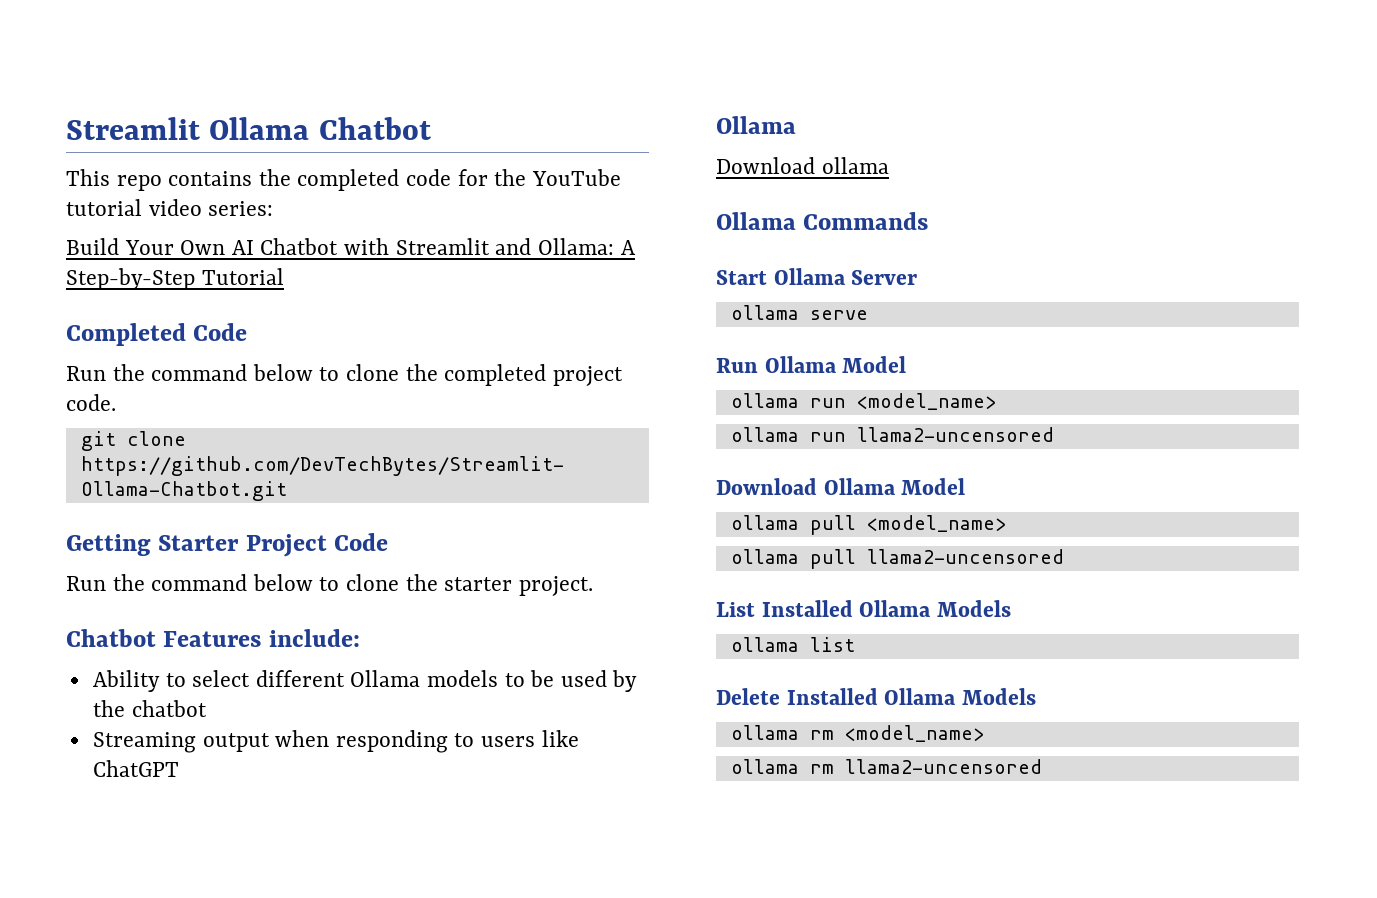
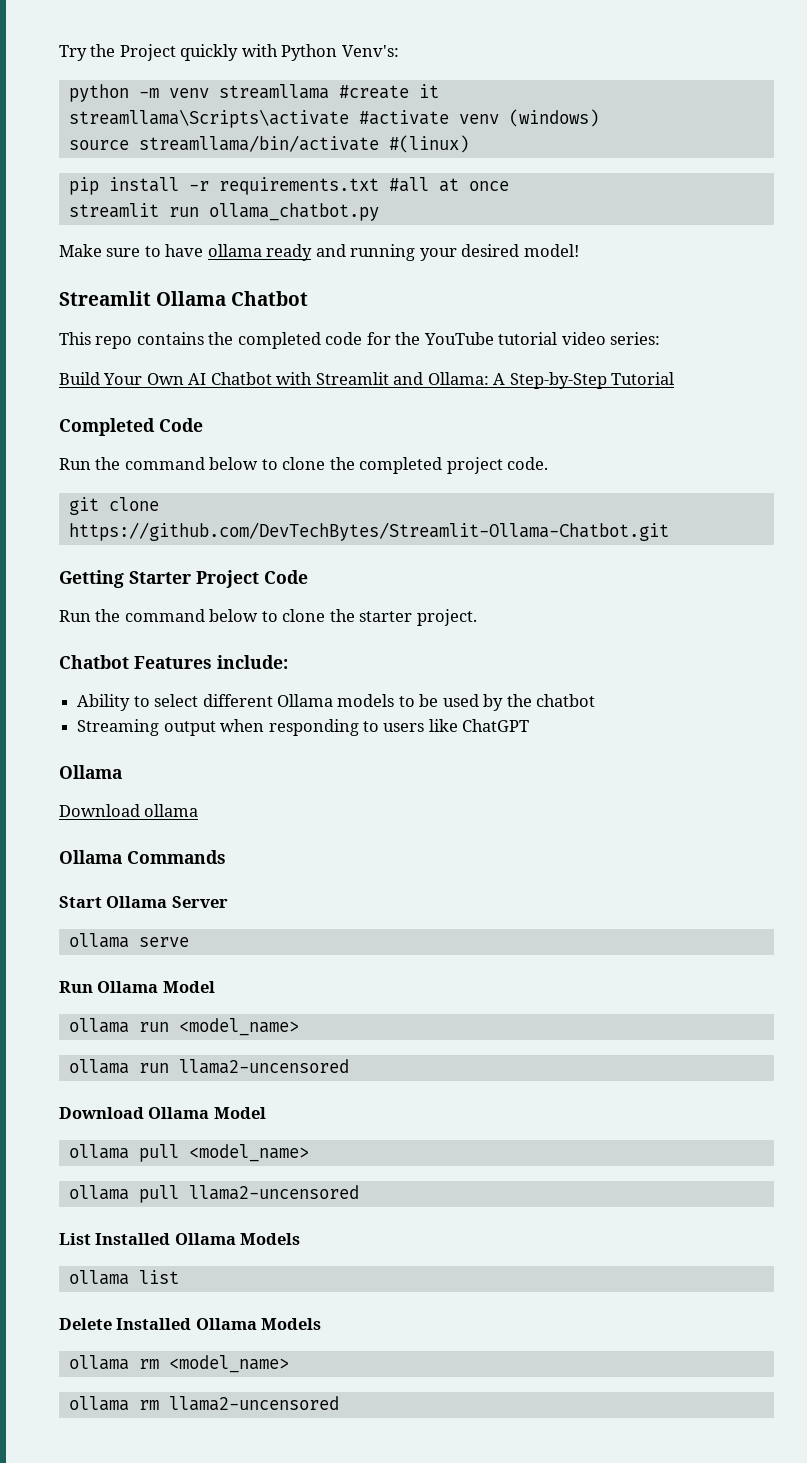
+ Try the Project quickly with Python Venv's:
+ python -m venv streamllama #create it
+ streamllama\Scripts\activate #activate venv (windows)
+ source streamllama/bin/activate #(linux)
+ pip install -r requirements.txt #all at once
+ streamlit run ollama_chatbot.py
+ Make sure to have ollama ready and running your desired model!

